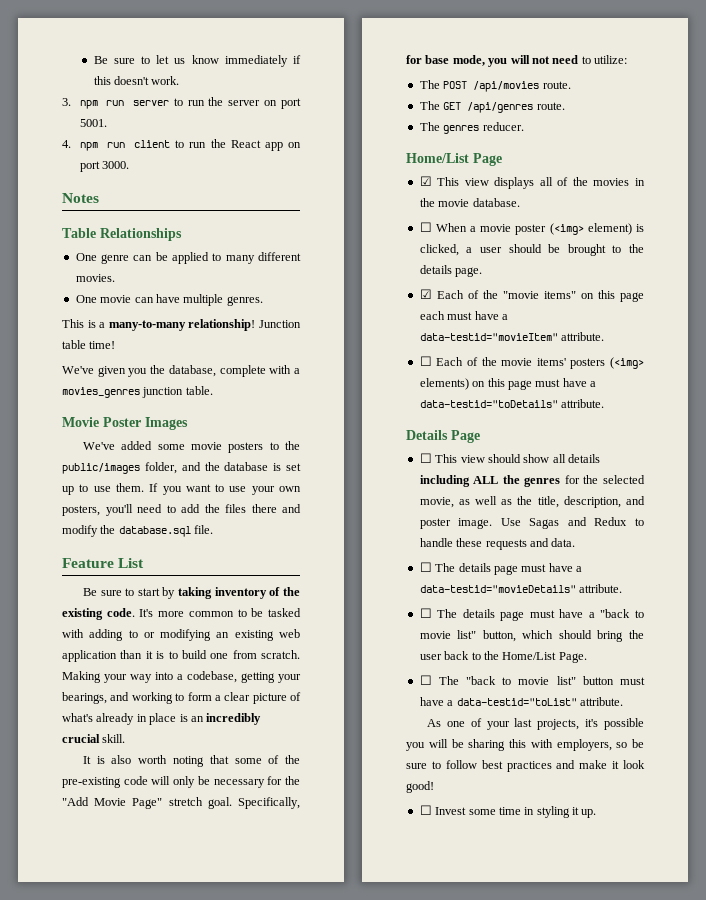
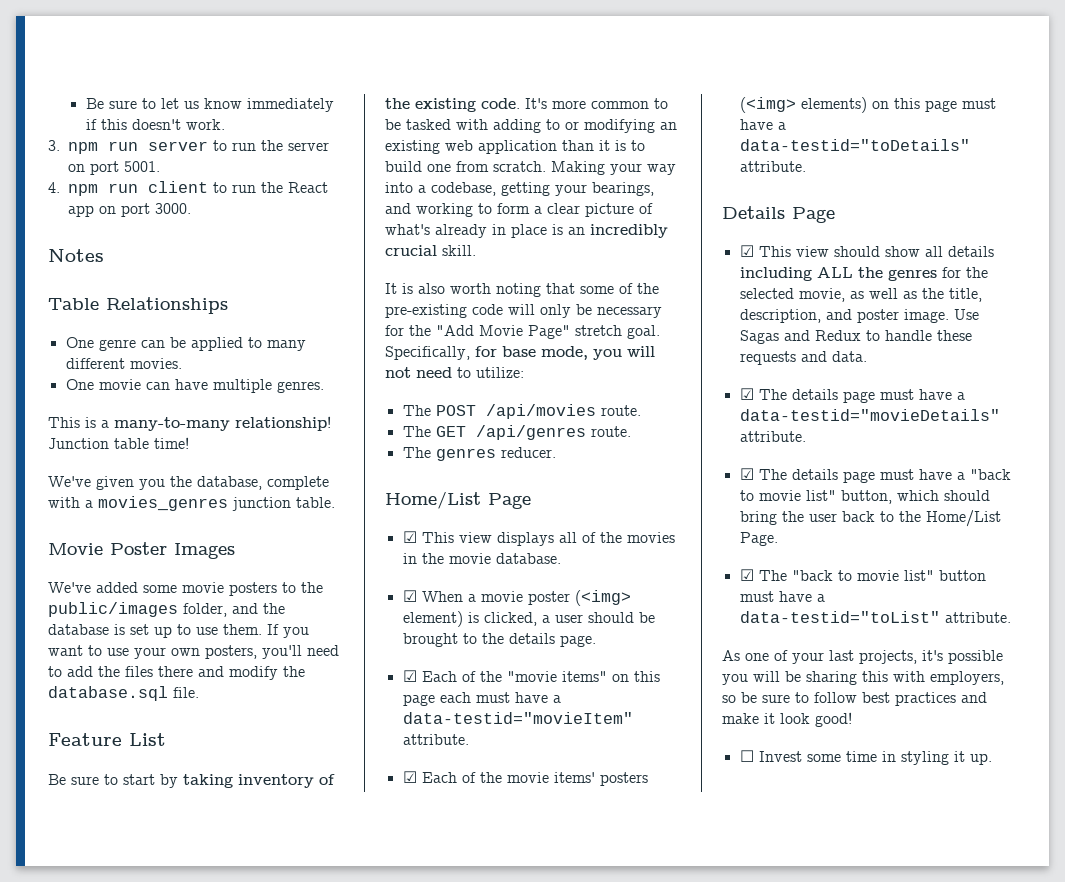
- ☐ When a movie poster (<img> element) is clicked, a user should be brought to the details page.
+ ☑ When a movie poster (<img> element) is clicked, a user should be brought to the details page.
- ☐ Each of the movie items' posters (<img> elements) on this page must have a data-testid="toDetails" attribute.
+ ☑ Each of the movie items' posters (<img> elements) on this page must have a data-testid="toDetails" attribute.
- ☐ This view should show all details including ALL the genres for the selected movie, as well as the title, description, and poster image.
+ ☑ This view should show all details including ALL the genres for the selected movie, as well as the title, description, and poster image.
- ☐ The details page must have a data-testid="movieDetails" attribute.
+ ☑ The details page must have a data-testid="movieDetails" attribute.
- ☐ The details page must have a "back to movie list" button, which should bring the user back to the Home/List Page.
+ ☑ The details page must have a "back to movie list" button, which should bring the user back to the Home/List Page.
- ☐ The "back to movie list" button must have a data-testid="toList" attribute.
+ ☑ The "back to movie list" button must have a data-testid="toList" attribute.

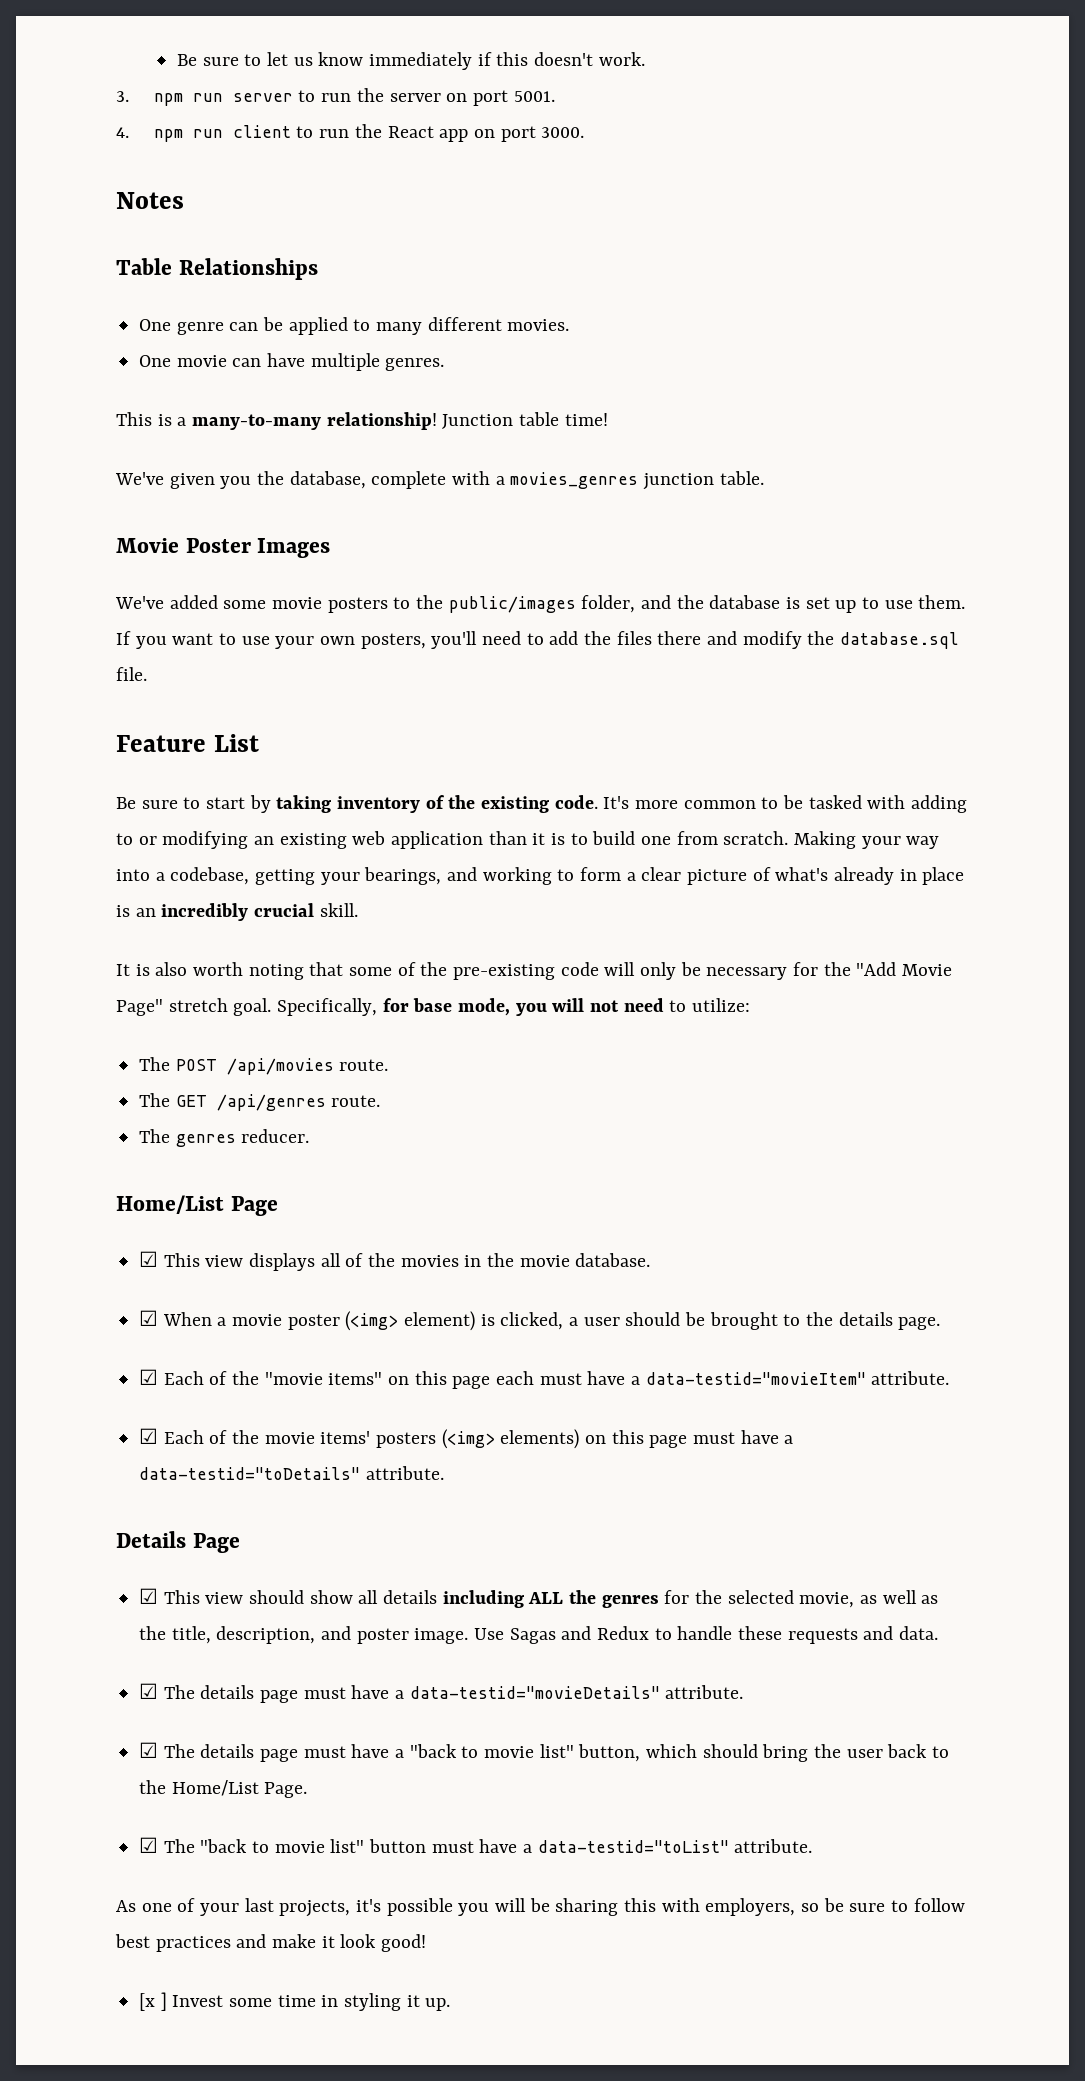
- ☐ Invest some time in styling it up.
+ [x ] Invest some time in styling it up.

